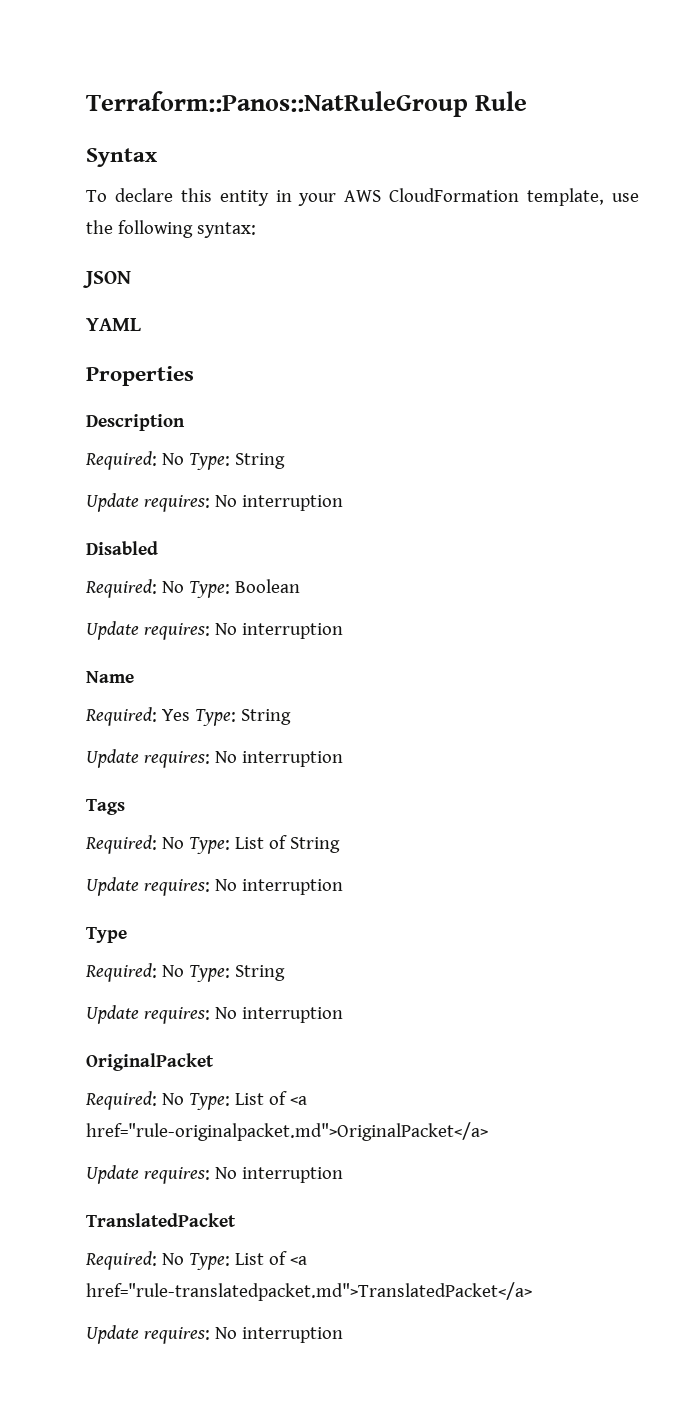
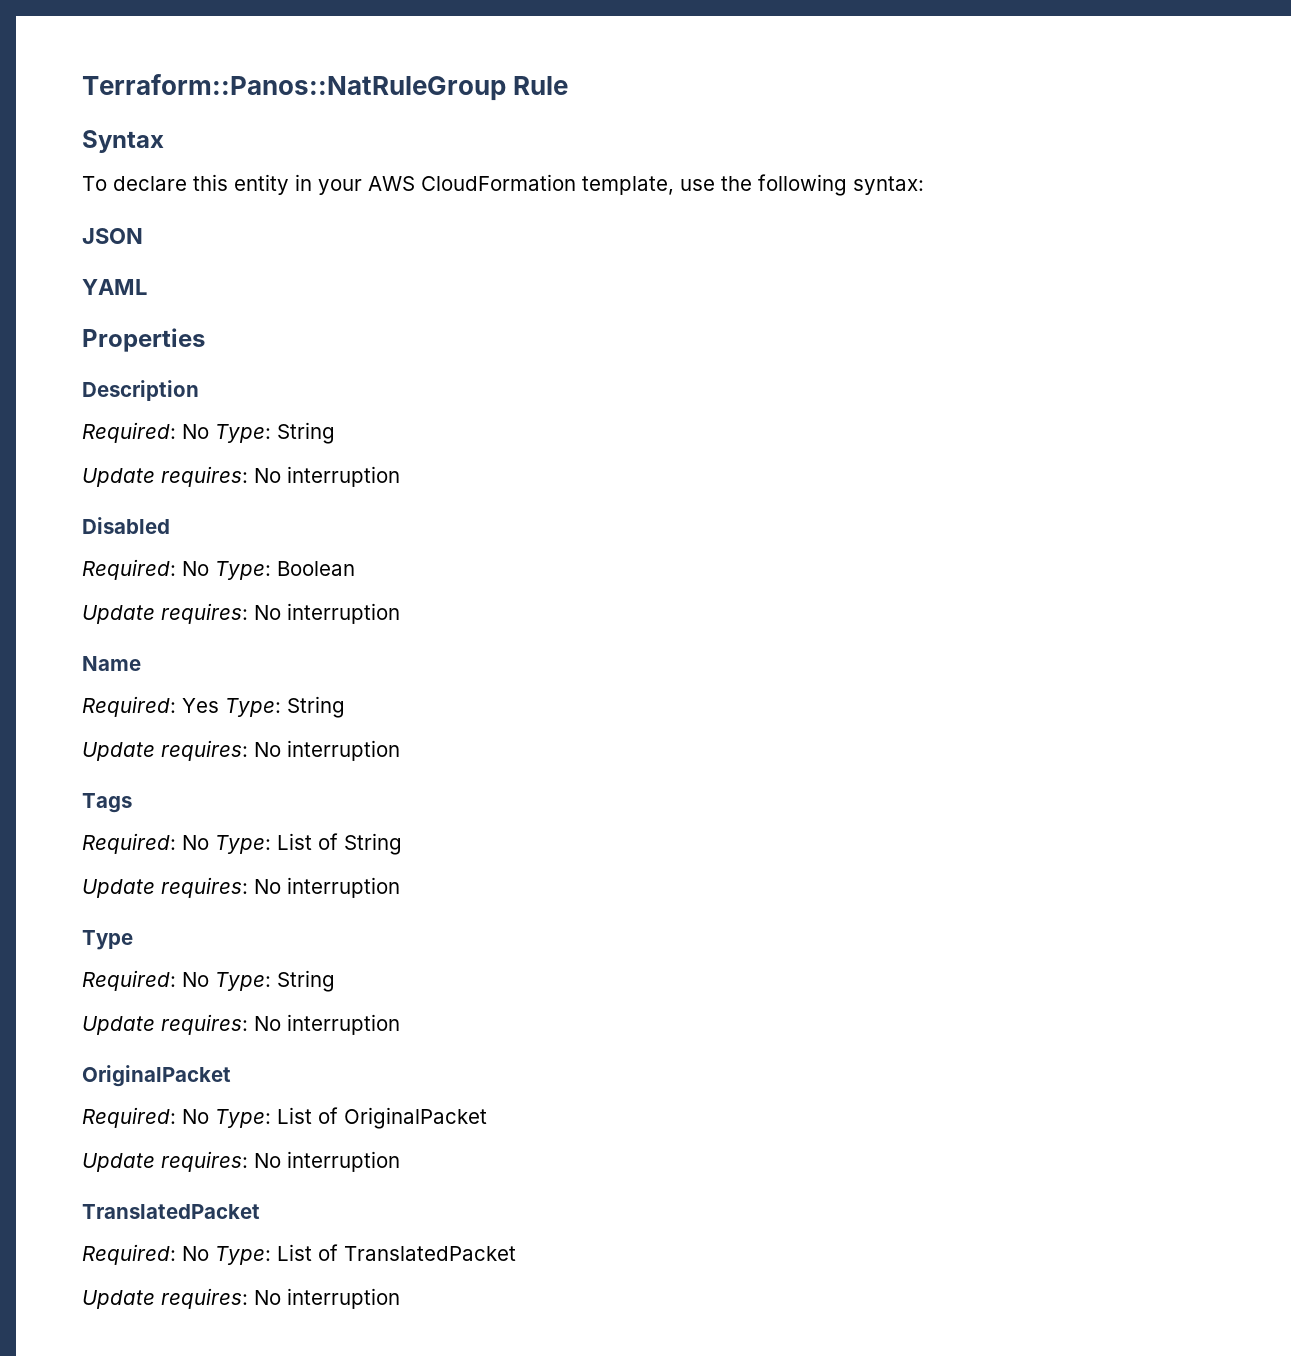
- Required: No Type: List of <a href="rule-originalpacket.md">OriginalPacket</a>
+ Required: No Type: List of OriginalPacket
- Required: No Type: List of <a href="rule-translatedpacket.md">TranslatedPacket</a>
+ Required: No Type: List of TranslatedPacket

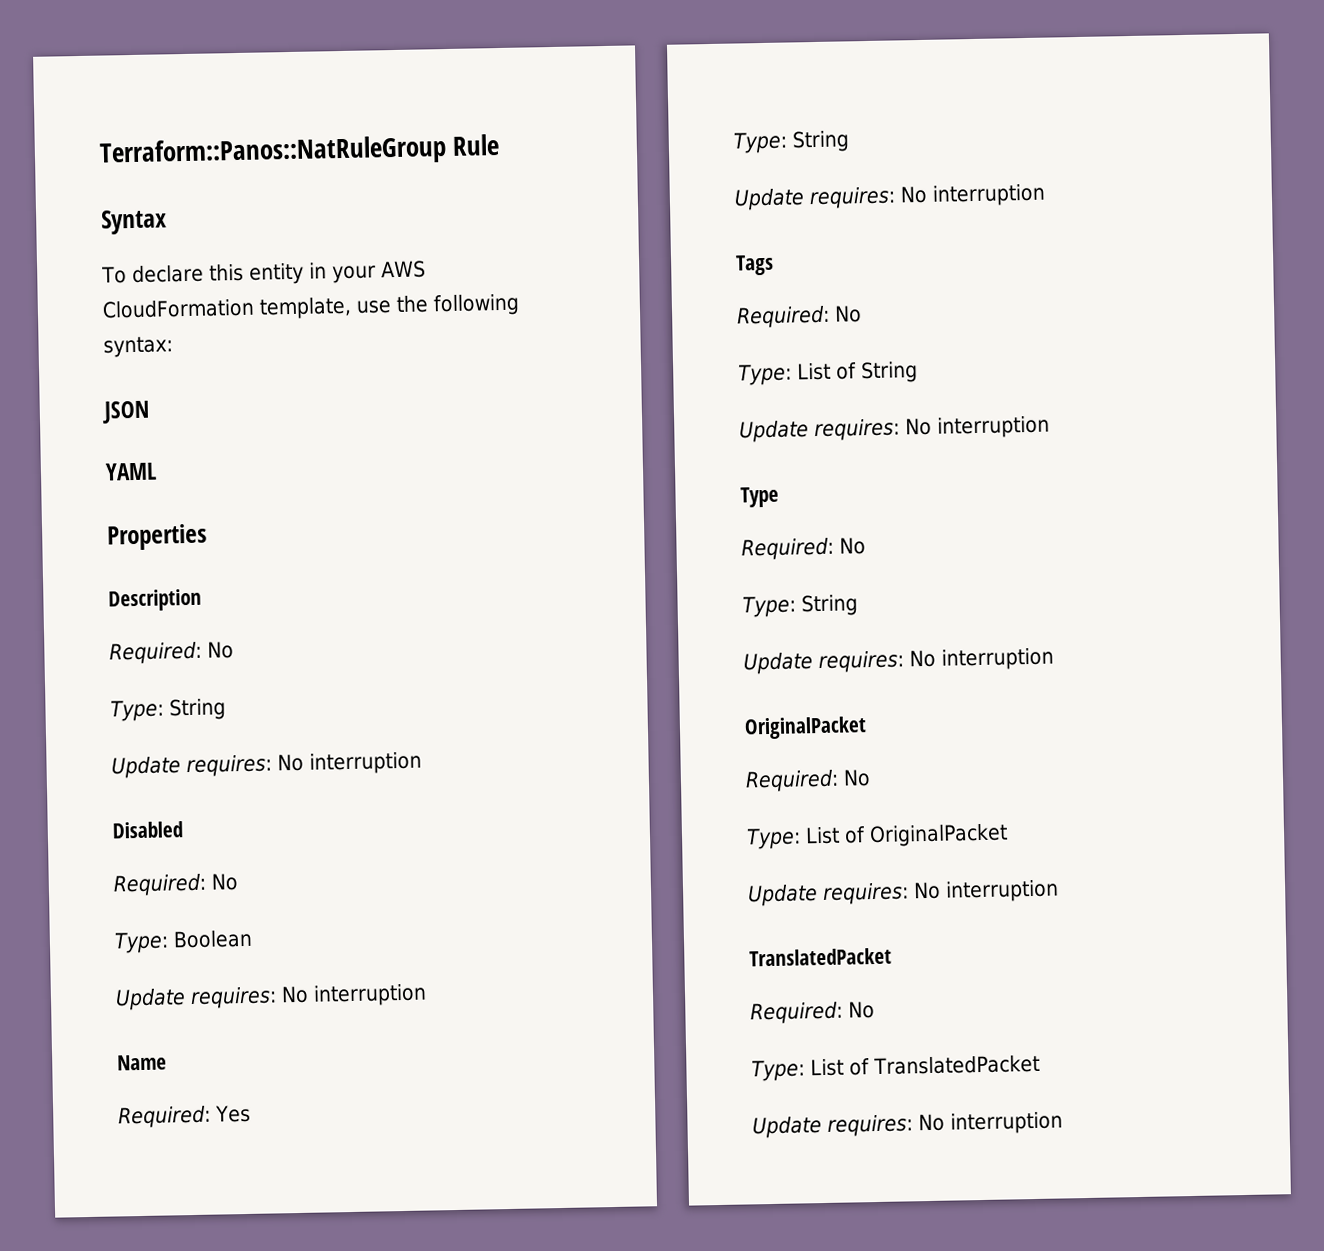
  Description
- Required: No Type: String
+ Required: No
+ Type: String
  Disabled
- Required: No Type: Boolean
+ Required: No
+ Type: Boolean
- Required: Yes Type: String
+ Required: Yes
+ Type: String
  Tags
- Required: No Type: List of String
+ Required: No
+ Type: List of String
  Type
- Required: No Type: String
+ Required: No
+ Type: String
  Update requires: No interruption
  OriginalPacket
- Required: No Type: List of OriginalPacket
+ Required: No
+ Type: List of OriginalPacket
  Update requires: No interruption
  TranslatedPacket
- Required: No Type: List of TranslatedPacket
+ Required: No
+ Type: List of TranslatedPacket

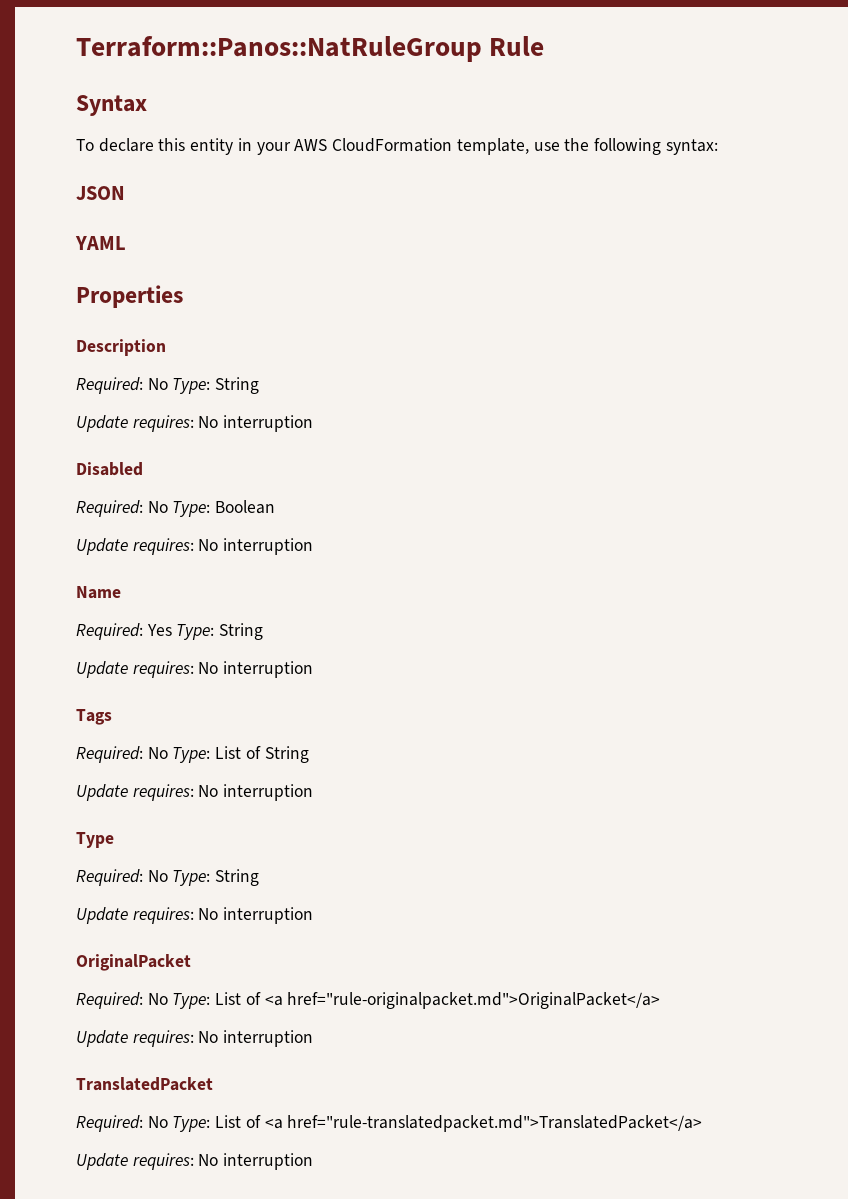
  Description
- Required: No
- Type: String
+ Required: No Type: String
  Disabled
- Required: No
- Type: Boolean
+ Required: No Type: Boolean
- Required: Yes
- Type: String
+ Required: Yes Type: String
  Tags
- Required: No
- Type: List of String
+ Required: No Type: List of String
  Type
- Required: No
- Type: String
+ Required: No Type: String
  Update requires: No interruption
  OriginalPacket
- Required: No
- Type: List of OriginalPacket
+ Required: No Type: List of <a href="rule-originalpacket.md">OriginalPacket</a>
  Update requires: No interruption
  TranslatedPacket
- Required: No
- Type: List of TranslatedPacket
+ Required: No Type: List of <a href="rule-translatedpacket.md">TranslatedPacket</a>

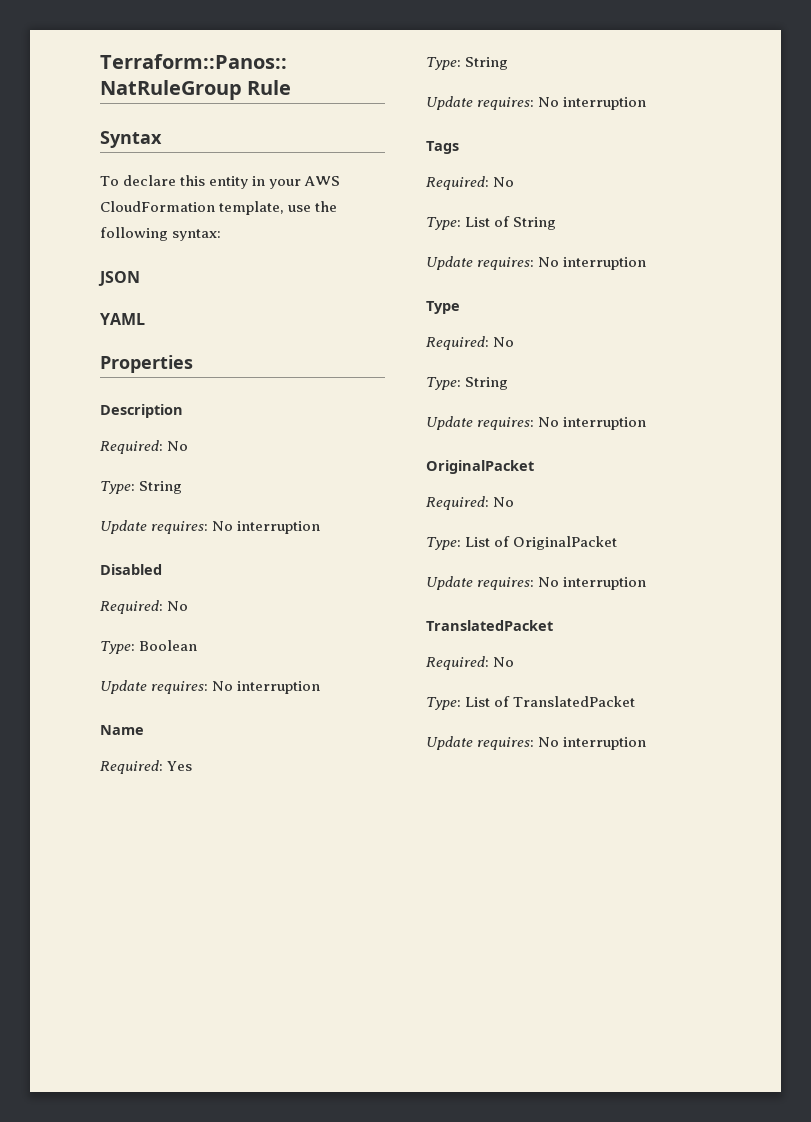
  Description
- Required: No Type: String
+ Required: No
+ Type: String
  Disabled
- Required: No Type: Boolean
+ Required: No
+ Type: Boolean
- Required: Yes Type: String
+ Required: Yes
+ Type: String
  Tags
- Required: No Type: List of String
+ Required: No
+ Type: List of String
  Type
- Required: No Type: String
+ Required: No
+ Type: String
  Update requires: No interruption
  OriginalPacket
- Required: No Type: List of <a href="rule-originalpacket.md">OriginalPacket</a>
+ Required: No
+ Type: List of OriginalPacket
  Update requires: No interruption
  TranslatedPacket
- Required: No Type: List of <a href="rule-translatedpacket.md">TranslatedPacket</a>
+ Required: No
+ Type: List of TranslatedPacket

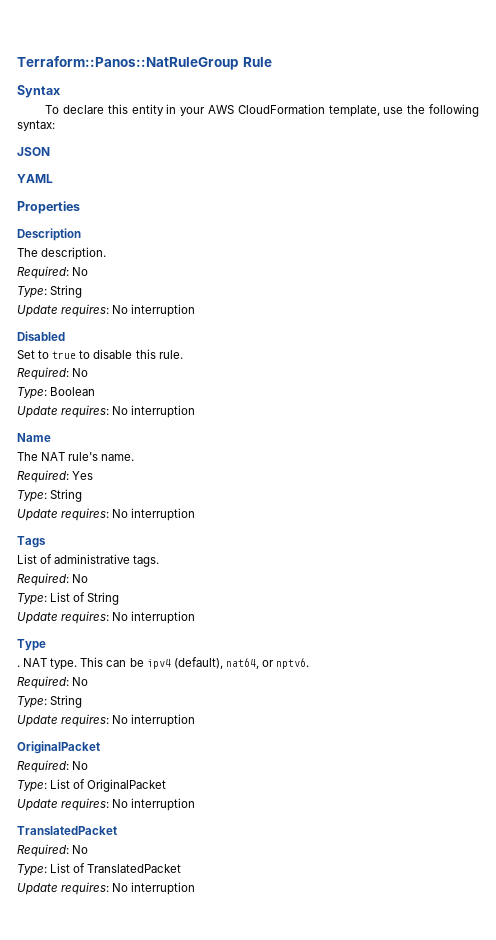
+ The description.
+ Set to true to disable this rule.
+ The NAT rule's name.
+ List of administrative tags.
+ . NAT type. This can be ipv4 (default), nat64, or nptv6.

